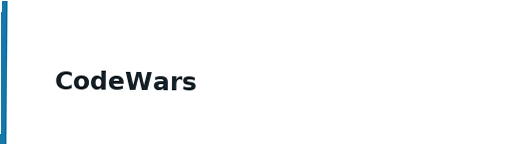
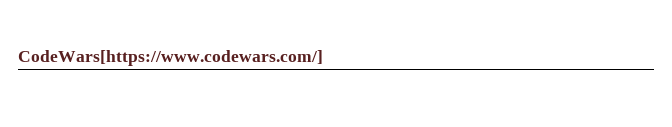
- CodeWars
+ CodeWars[https://www.codewars.com/]

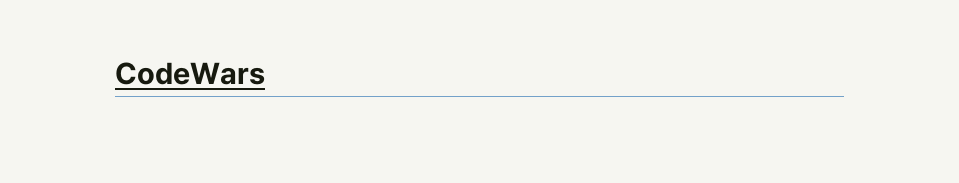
- CodeWars[https://www.codewars.com/]
+ CodeWars

